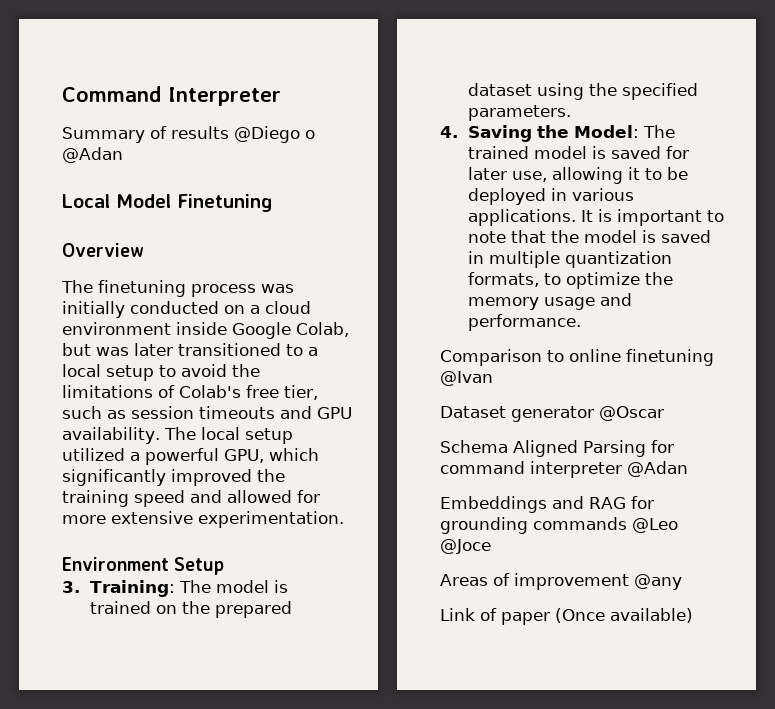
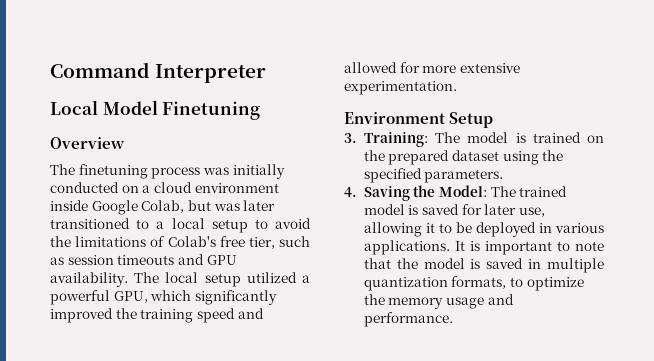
- Summary of results @Diego o @Adan
- Comparison to online finetuning @Ivan
- Dataset generator @Oscar
- Schema Aligned Parsing for command interpreter @Adan
- Embeddings and RAG for grounding commands @Leo @Joce
- Areas of improvement @any
- Link of paper (Once available)

